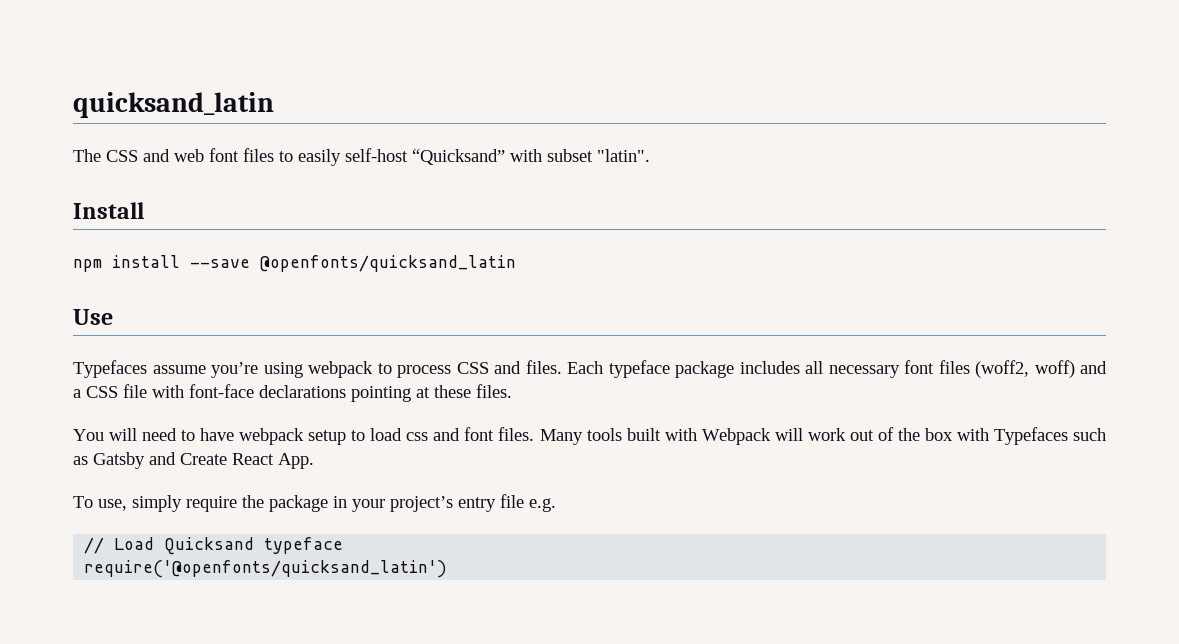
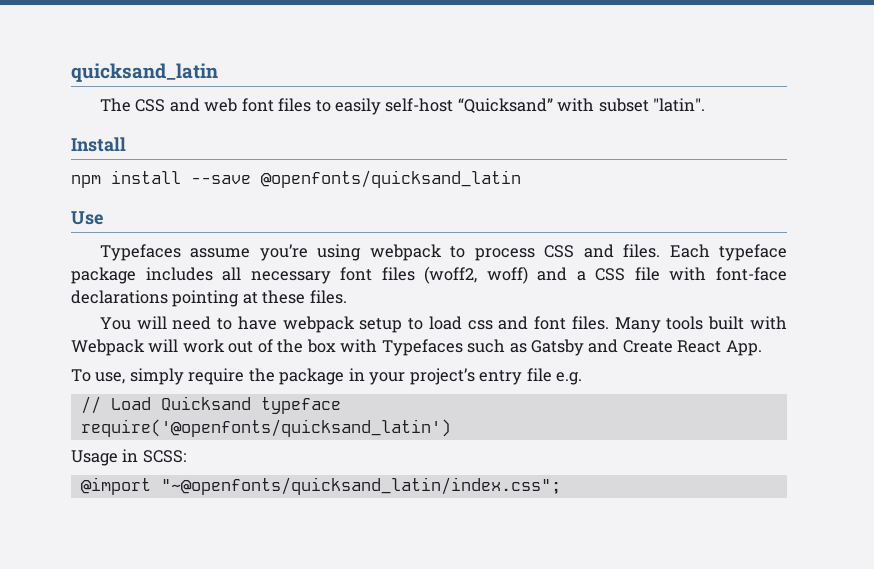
+ Usage in SCSS:
+ @import "~@openfonts/quicksand_latin/index.css";

